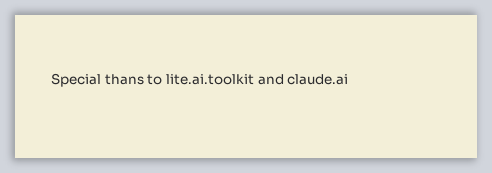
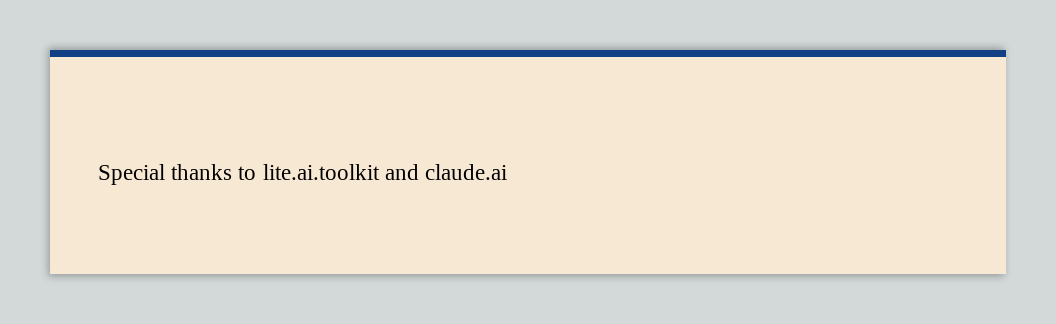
- Special thans to lite.ai.toolkit and claude.ai
+ Special thanks to lite.ai.toolkit and claude.ai

